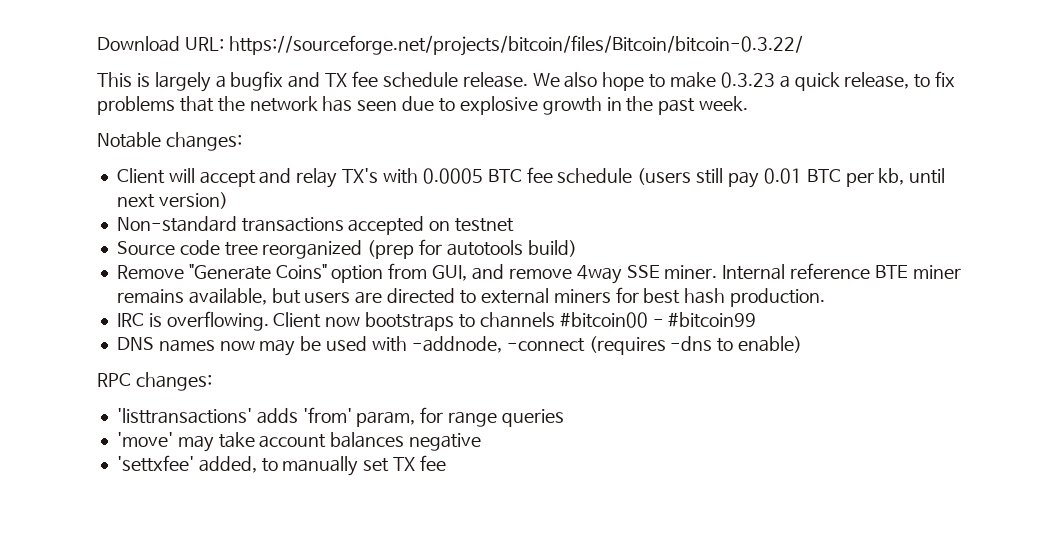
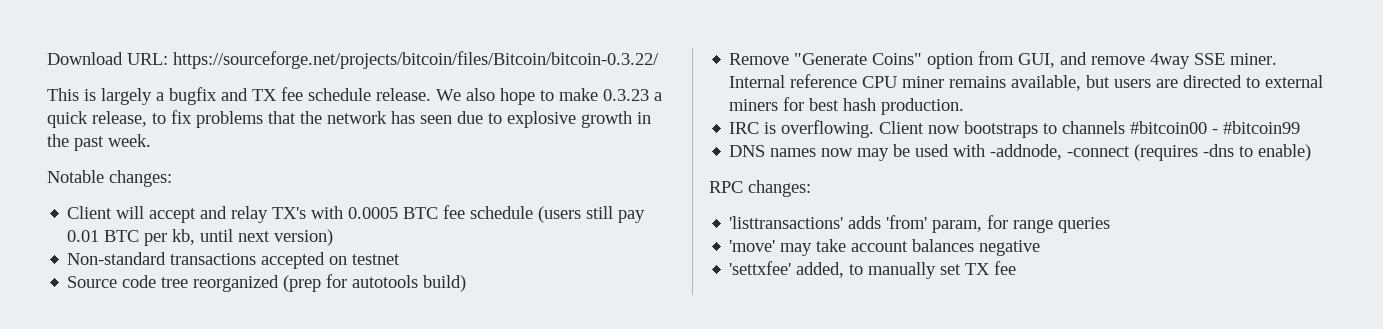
- Internal reference BTE miner remains available, but users are directed to external miners for best hash production.
+ Internal reference CPU miner remains available, but users are directed to external miners for best hash production.

